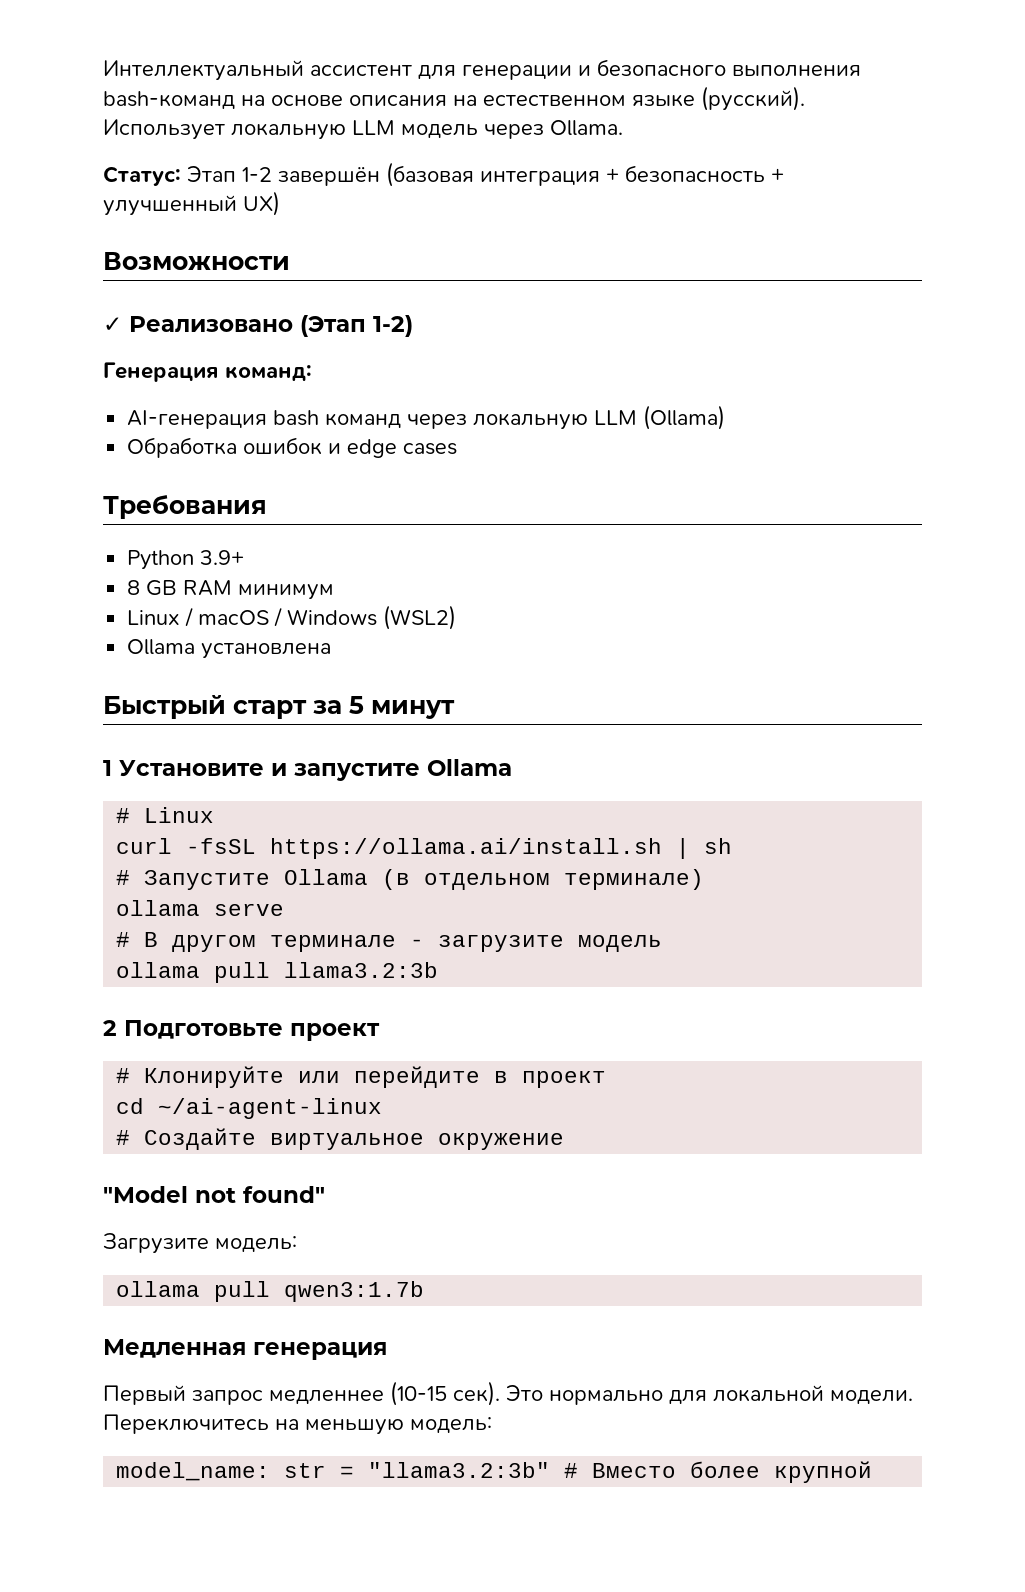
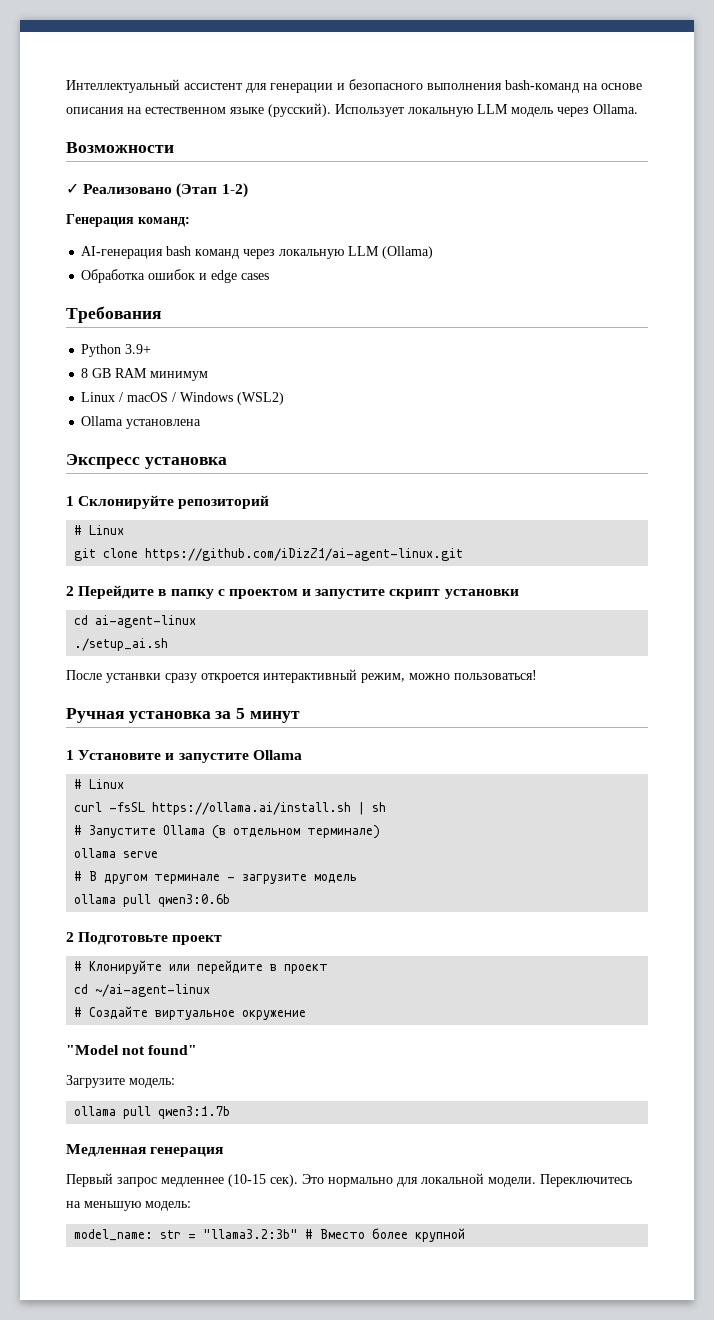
- Статус: Этап 1-2 завершён (базовая интеграция + безопасность + улучшенный UX)
- Быстрый старт за 5 минут
+ Экспресс установка
+ 1 Склонируйте репозиторий
+ # Linux
+ git clone https://github.com/iDizZ1/ai-agent-linux.git
+ 2 Перейдите в папку с проектом и запустите скрипт установки
+ cd ai-agent-linux
+ ./setup_ai.sh
+ После устанвки сразу откроется интерактивный режим, можно пользоваться!
+ Ручная установка за 5 минут
- ollama pull llama3.2:3b
+ ollama pull qwen3:0.6b

